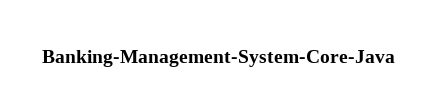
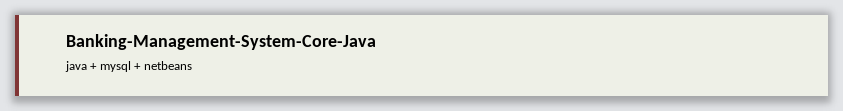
+ java + mysql + netbeans

